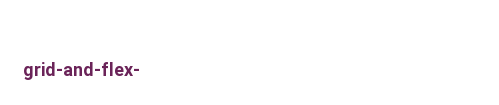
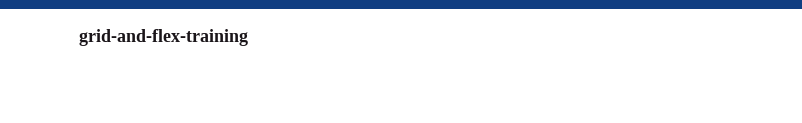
- grid-and-flex-
+ grid-and-flex-training

